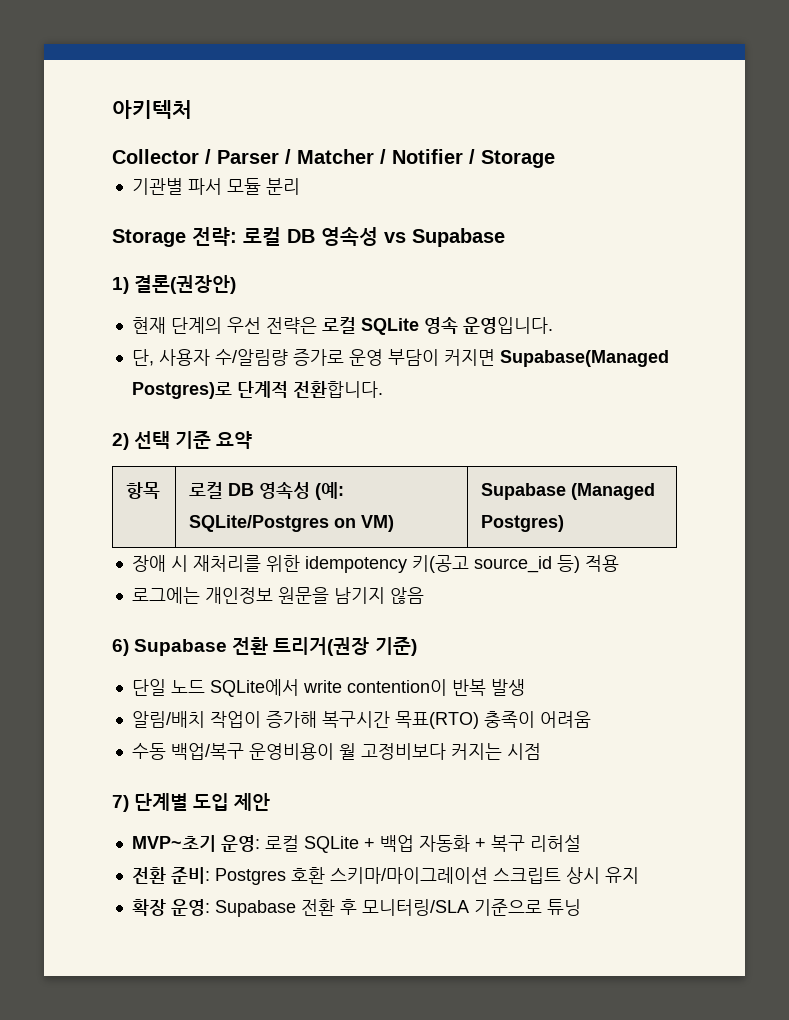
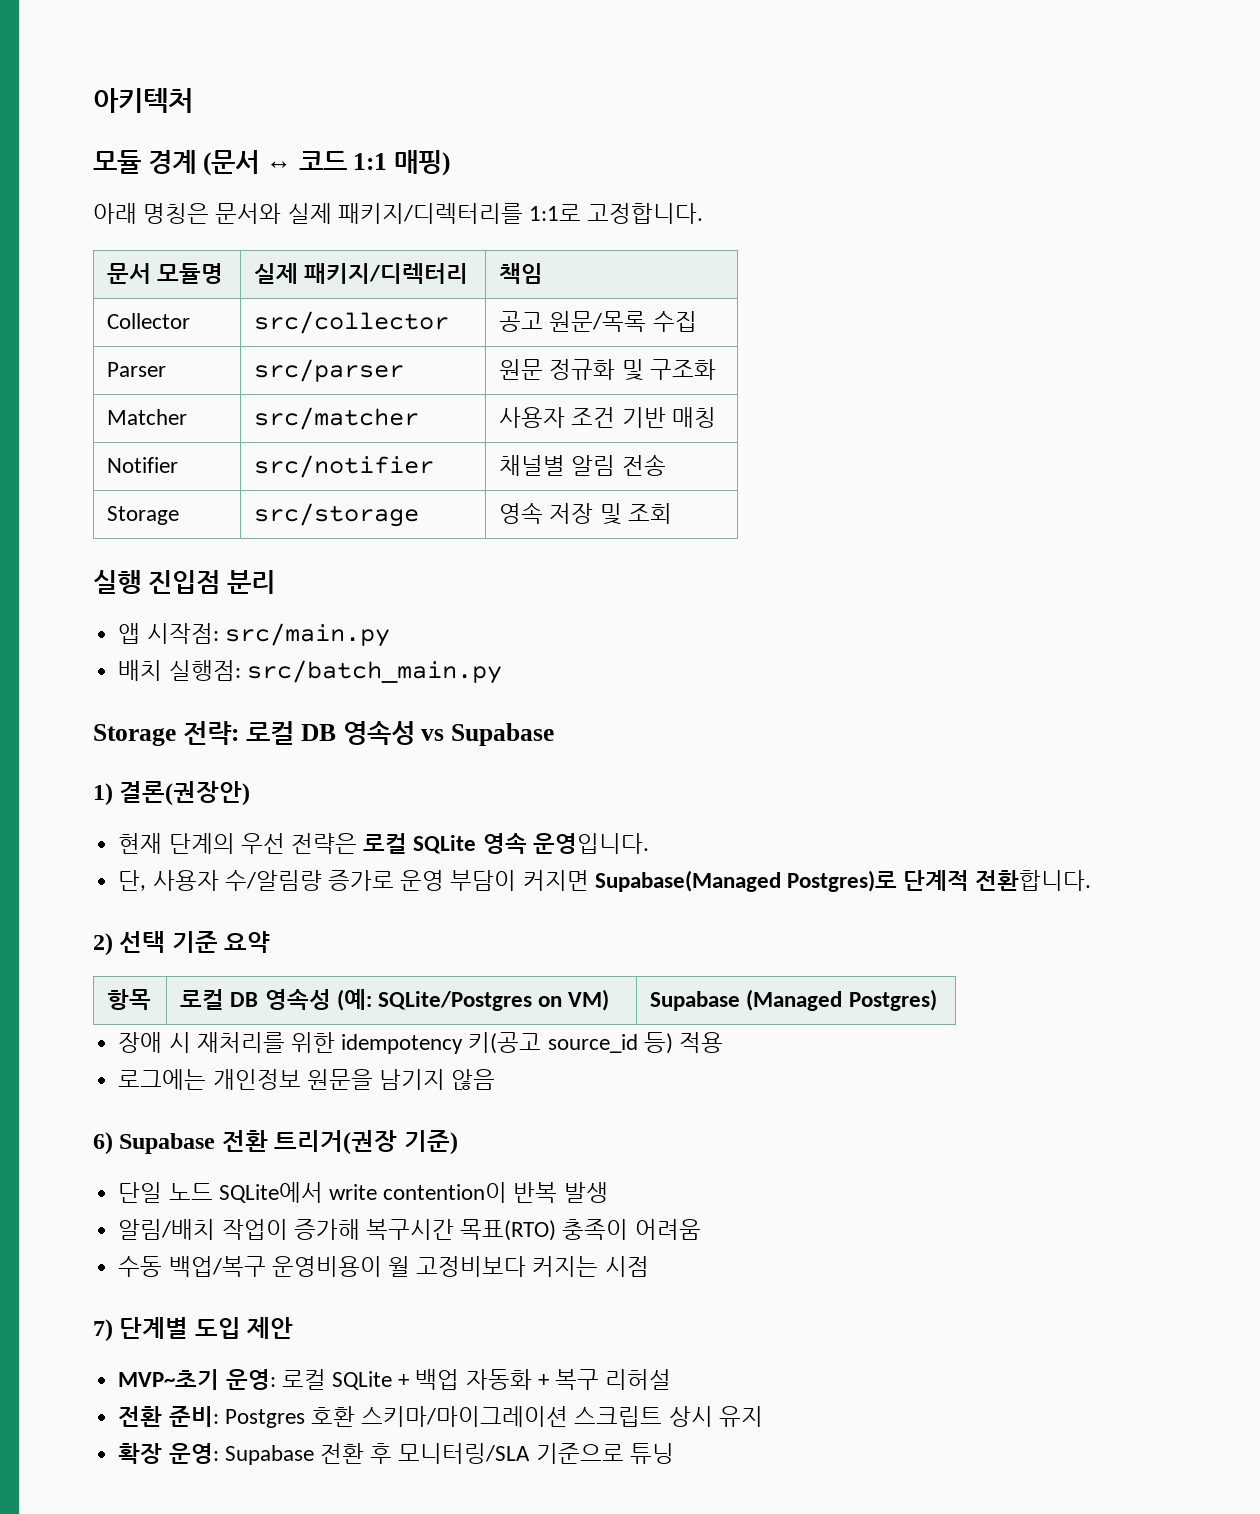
- Collector / Parser / Matcher / Notifier / Storage
- 기관별 파서 모듈 분리
+ 모듈 경계 (문서 ↔ 코드 1:1 매핑)
+ 아래 명칭은 문서와 실제 패키지/디렉터리를 1:1로 고정합니다.
+ 문서 모듈명 | 실제 패키지/디렉터리 | 책임
+ Collector | src/collector | 공고 원문/목록 수집
+ Parser | src/parser | 원문 정규화 및 구조화
+ Matcher | src/matcher | 사용자 조건 기반 매칭
+ Notifier | src/notifier | 채널별 알림 전송
+ Storage | src/storage | 영속 저장 및 조회
+ 실행 진입점 분리
+ 앱 시작점: src/main.py
+ 배치 실행점: src/batch_main.py

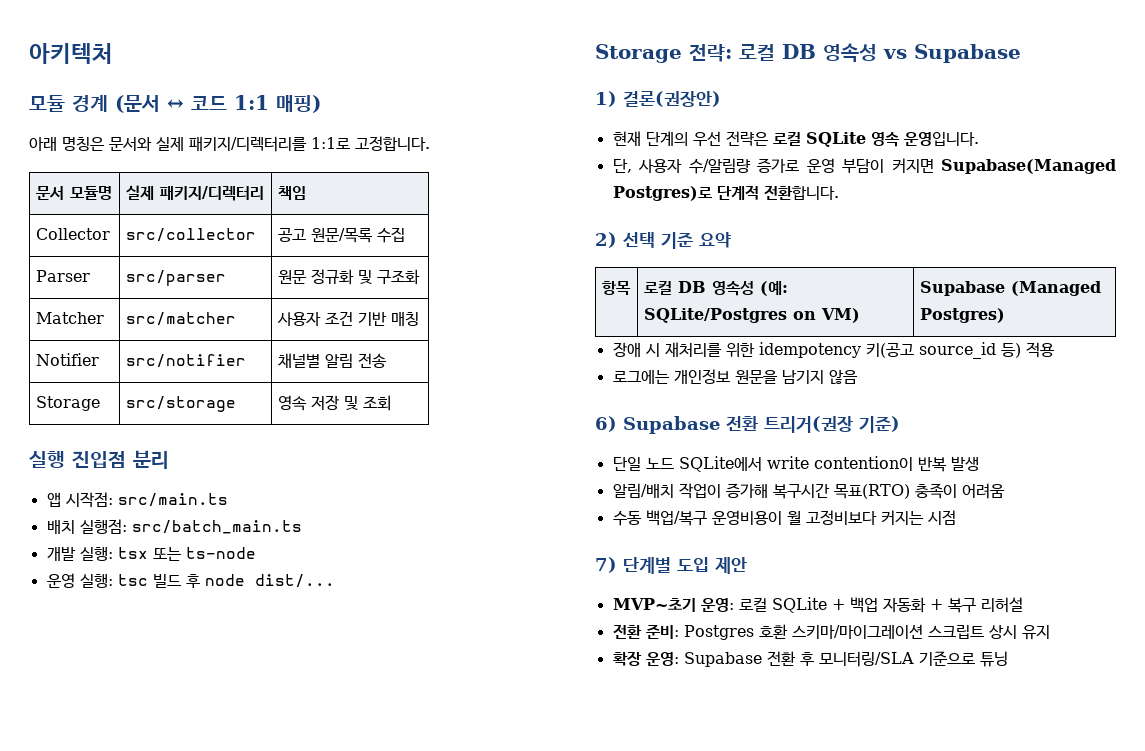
- 앱 시작점: src/main.py
+ 앱 시작점: src/main.ts
- 배치 실행점: src/batch_main.py
+ 배치 실행점: src/batch_main.ts
+ 개발 실행: tsx 또는 ts-node
+ 운영 실행: tsc 빌드 후 node dist/...

